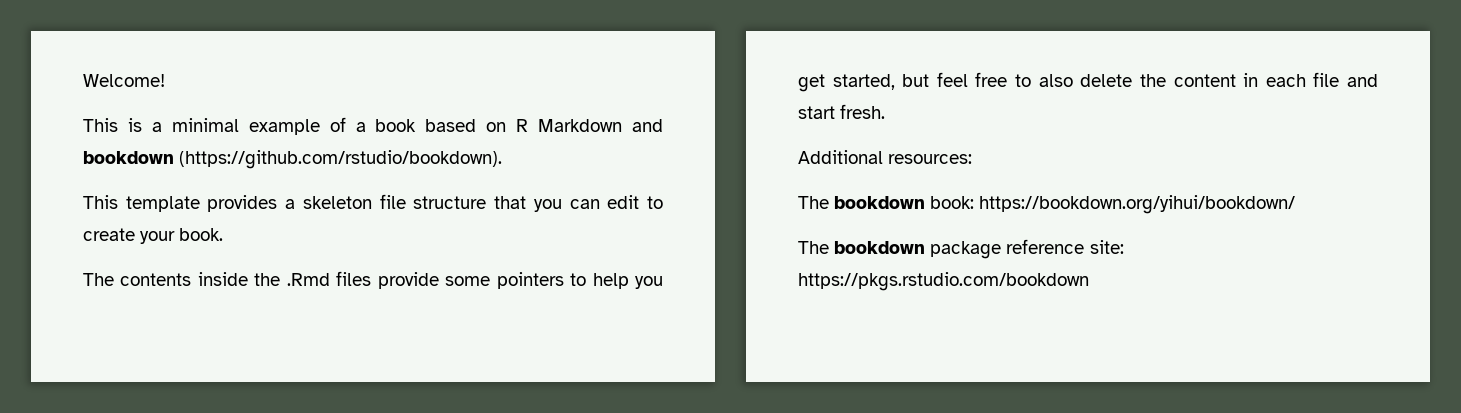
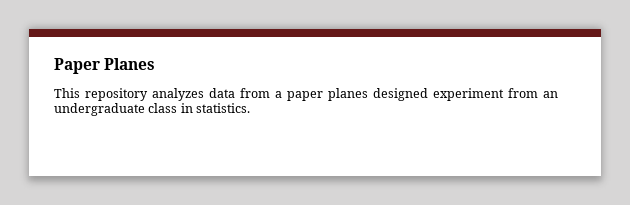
- Welcome!
- This is a minimal example of a book based on R Markdown and bookdown (https://github.com/rstudio/bookdown).
- This template provides a skeleton file structure that you can edit to create your book.
- The contents inside the .Rmd files provide some pointers to help you get started, but feel free to also delete the content in each file and start fresh.
- Additional resources:
- The bookdown book: https://bookdown.org/yihui/bookdown/
- The bookdown package reference site: https://pkgs.rstudio.com/bookdown
+ Paper Planes
+ This repository analyzes data from a paper planes designed experiment from an undergraduate class in statistics.

